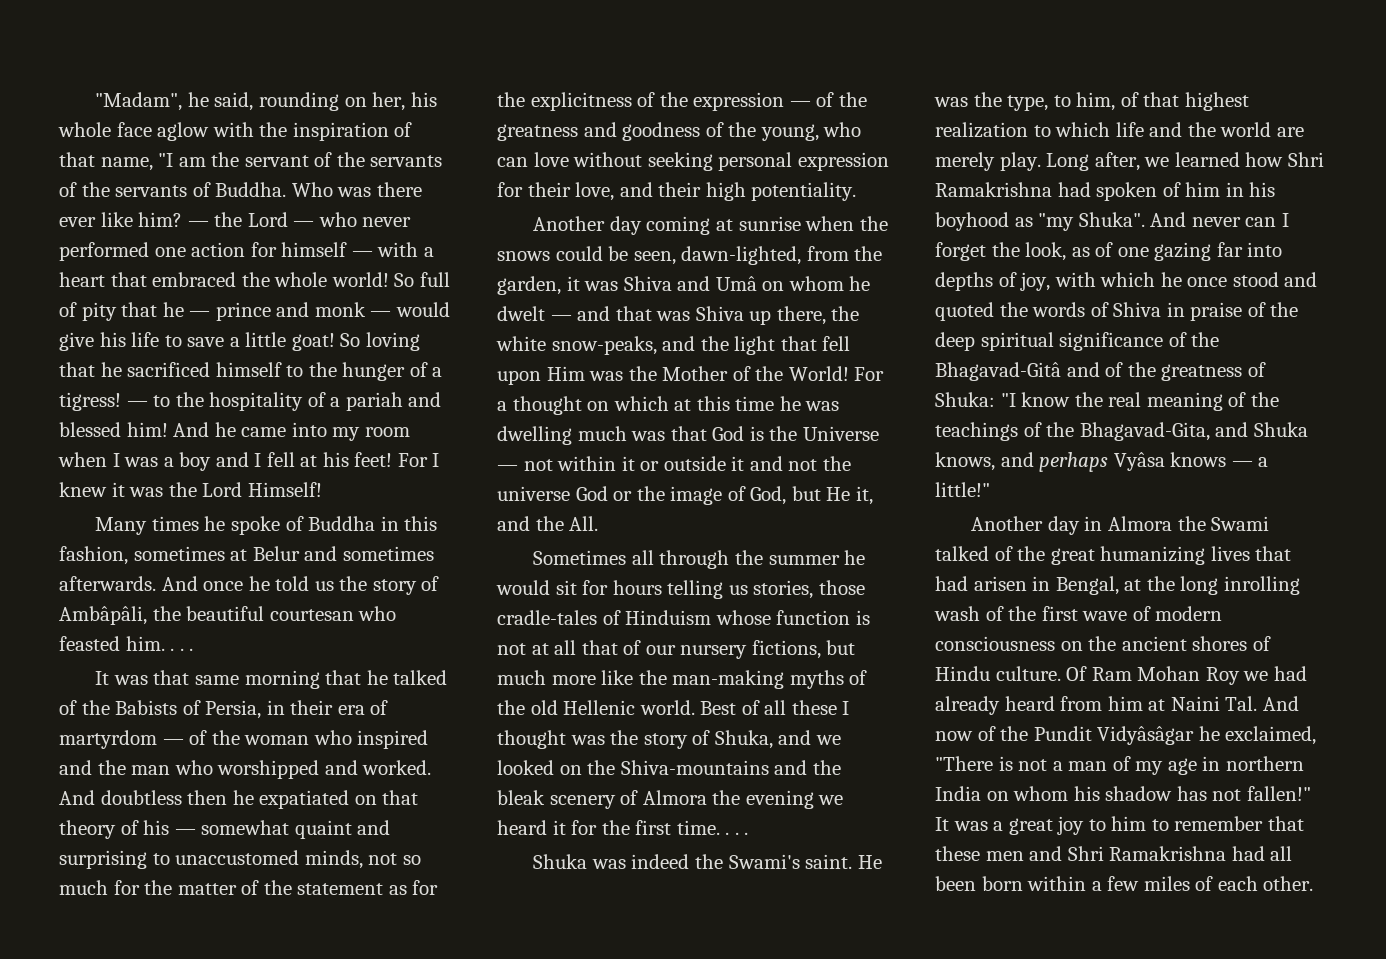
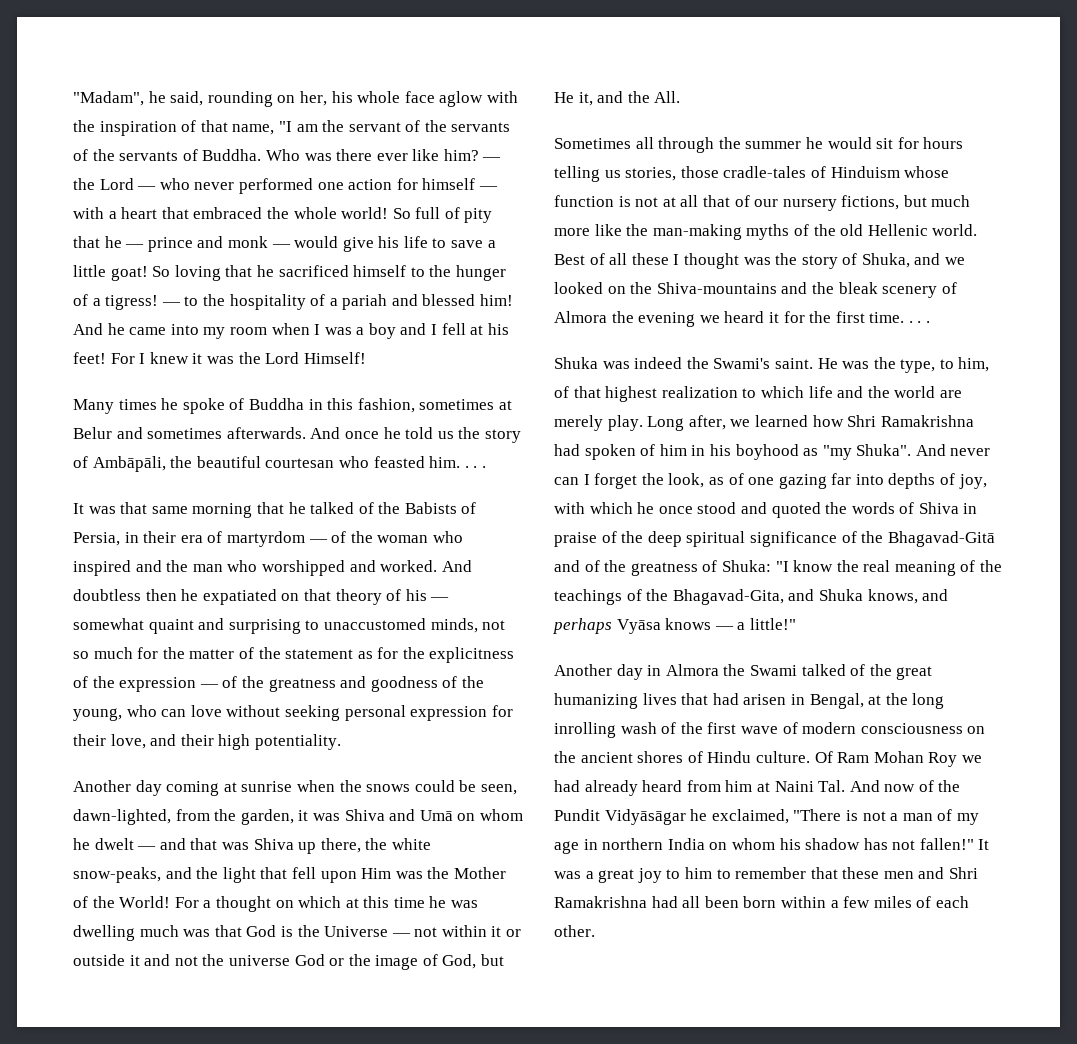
- And once he told us the story of Ambâpâli, the beautiful courtesan who feasted him. . . .
+ And once he told us the story of Ambāpāli, the beautiful courtesan who feasted him. . . .
- Another day coming at sunrise when the snows could be seen, dawn-lighted, from the garden, it was Shiva and Umâ on whom he dwelt — and that was Shiva up there, the white snow-peaks, and the light that fell upon Him was the Mother of the World!
+ Another day coming at sunrise when the snows could be seen, dawn-lighted, from the garden, it was Shiva and Umā on whom he dwelt — and that was Shiva up there, the white snow-peaks, and the light that fell upon Him was the Mother of the World!
- And never can I forget the look, as of one gazing far into depths of joy, with which he once stood and quoted the words of Shiva in praise of the deep spiritual significance of the Bhagavad-Gitâ and of the greatness of Shuka:
+ And never can I forget the look, as of one gazing far into depths of joy, with which he once stood and quoted the words of Shiva in praise of the deep spiritual significance of the Bhagavad-Gitā and of the greatness of Shuka:
- "I know the real meaning of the teachings of the Bhagavad-Gita, and Shuka knows, and perhaps Vyâsa knows — a little!"
+ "I know the real meaning of the teachings of the Bhagavad-Gita, and Shuka knows, and perhaps Vyāsa knows — a little!"
- Of Ram Mohan Roy we had already heard from him at Naini Tal. And now of the Pundit Vidyâsâgar he exclaimed, "There is not a man of my age in northern India on whom his shadow has not fallen!"
+ Of Ram Mohan Roy we had already heard from him at Naini Tal. And now of the Pundit Vidyāsāgar he exclaimed, "There is not a man of my age in northern India on whom his shadow has not fallen!"

